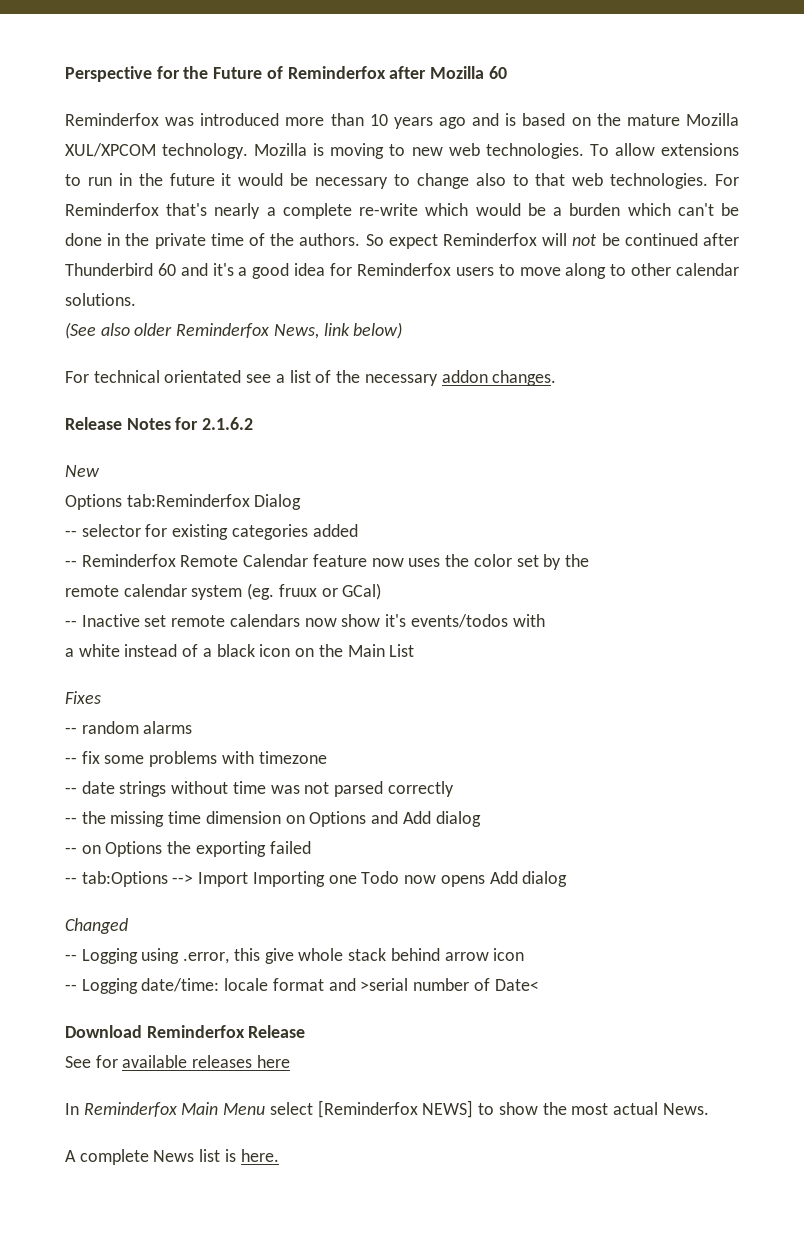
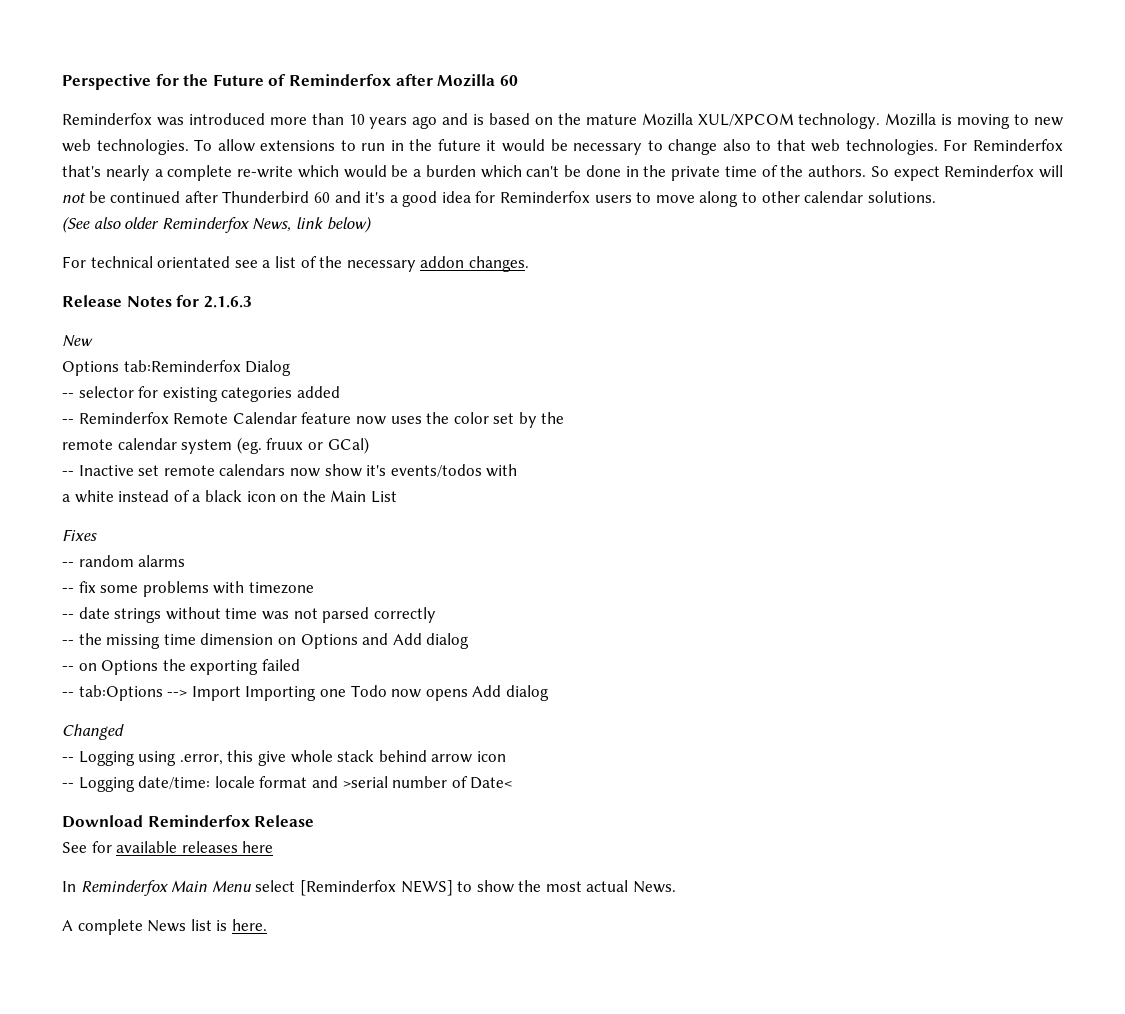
- Release Notes for 2.1.6.2
+ Release Notes for 2.1.6.3

